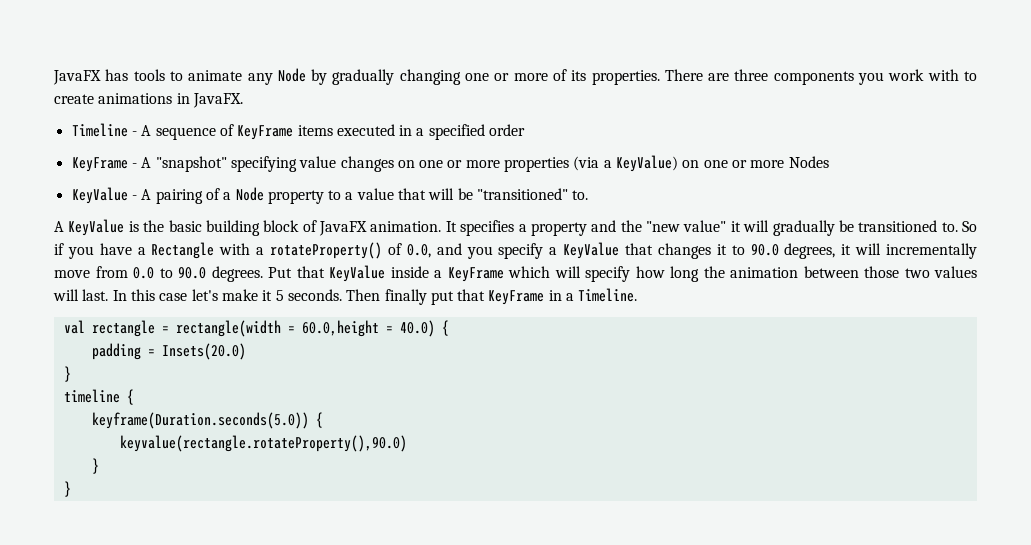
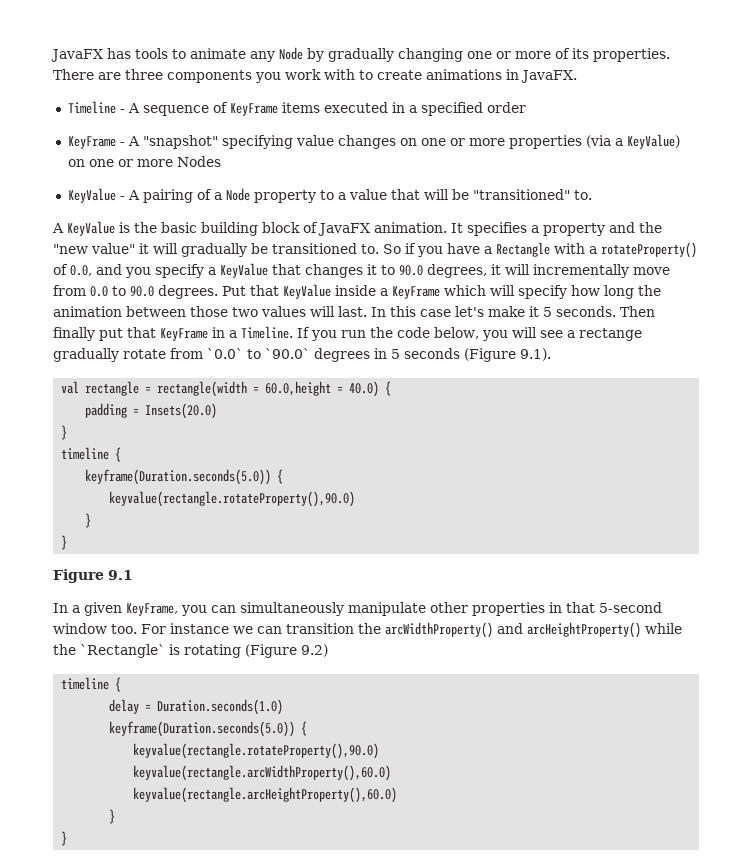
+ If you run the code below, you will see a rectange gradually rotate from `0.0` to `90.0` degrees in 5 seconds (Figure 9.1).
+ Figure 9.1
+ In a given KeyFrame, you can simultaneously manipulate other properties in that 5-second window too. For instance we can transition the arcWidthProperty() and arcHeightProperty() while the `Rectangle` is rotating (Figure 9.2)
+ timeline {
+ delay = Duration.seconds(1.0)
+ keyframe(Duration.seconds(5.0)) {
+ keyvalue(rectangle.rotateProperty(),90.0)
+ keyvalue(rectangle.arcWidthProperty(),60.0)
+ keyvalue(rectangle.arcHeightProperty(),60.0)
+ }
+ }

